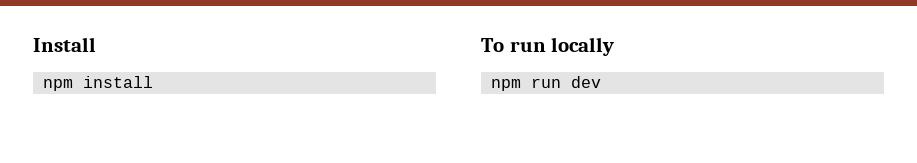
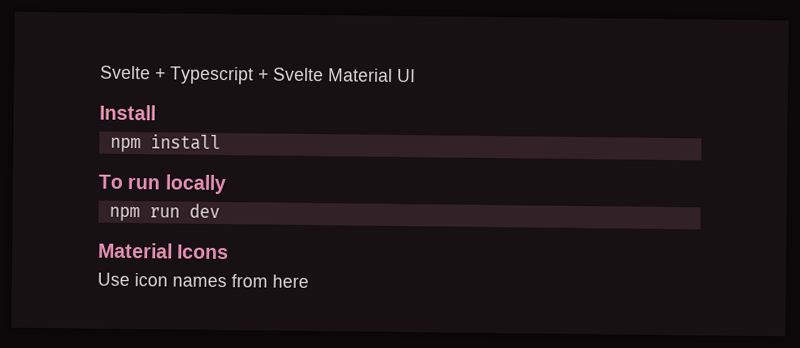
+ Svelte + Typescript + Svelte Material UI
+ Material Icons
+ Use icon names from here

